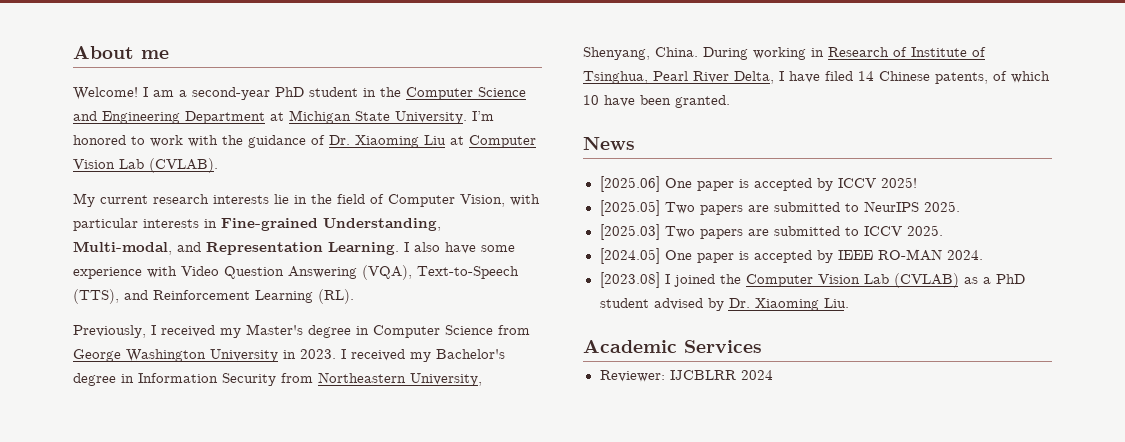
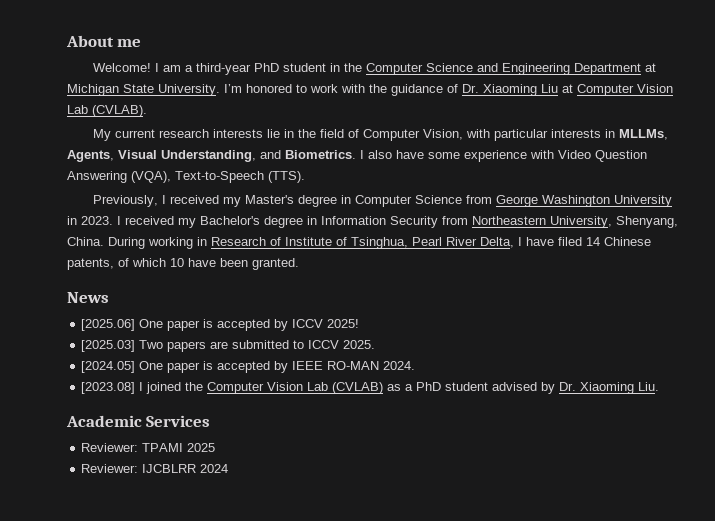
- I am a second-year PhD student in the Computer Science and Engineering Department at Michigan State University.
+ I am a third-year PhD student in the Computer Science and Engineering Department at Michigan State University.
- My current research interests lie in the field of Computer Vision, with particular interests in Fine-grained Understanding, Multi-modal, and Representation Learning.
+ My current research interests lie in the field of Computer Vision, with particular interests in MLLMs, Agents, Visual Understanding, and Biometrics.
- I also have some experience with Video Question Answering (VQA), Text-to-Speech (TTS), and Reinforcement Learning (RL).
+ I also have some experience with Video Question Answering (VQA), Text-to-Speech (TTS).
- [2025.05] Two papers are submitted to NeurIPS 2025.
+ Reviewer: TPAMI 2025

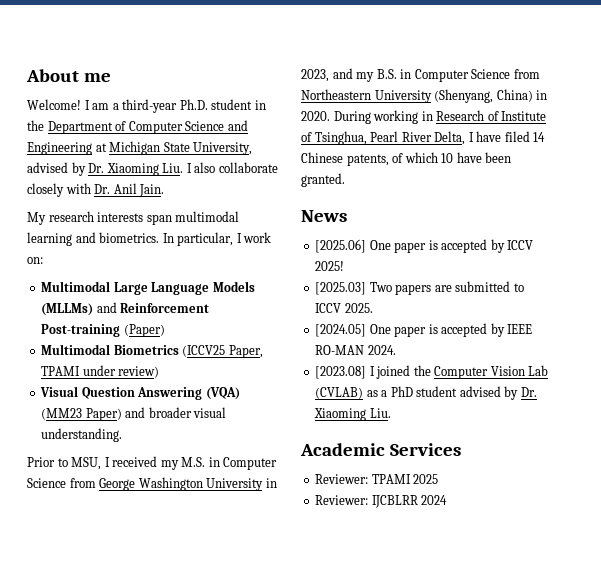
- I am a third-year PhD student in the Computer Science and Engineering Department at Michigan State University. I’m honored to work with the guidance of Dr. Xiaoming Liu at Computer Vision Lab (CVLAB).
+ I am a third-year Ph.D. student in the Department of Computer Science and Engineering at Michigan State University, advised by Dr. Xiaoming Liu. I also collaborate closely with Dr. Anil Jain.
- My current research interests lie in the field of Computer Vision, with particular interests in MLLMs, Agents, Visual Understanding, and Biometrics. I also have some experience with Video Question Answering (VQA), Text-to-Speech (TTS).
- Previously, I received my Master's degree in Computer Science from George Washington University in 2023. I received my Bachelor's degree in Information Security from Northeastern University, Shenyang, China.
+ My research interests span multimodal learning and biometrics. In particular, I work on:
+ Multimodal Large Language Models (MLLMs) and Reinforcement Post-training (Paper)
+ Multimodal Biometrics (ICCV25 Paper, TPAMI under review)
+ Visual Question Answering (VQA) (MM23 Paper) and broader visual understanding.
+ Prior to MSU, I received my M.S. in Computer Science from George Washington University in 2023, and my B.S. in Computer Science from Northeastern University (Shenyang, China) in 2020.

